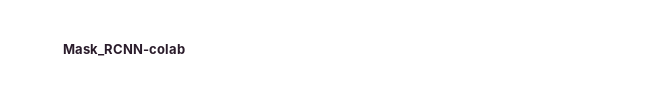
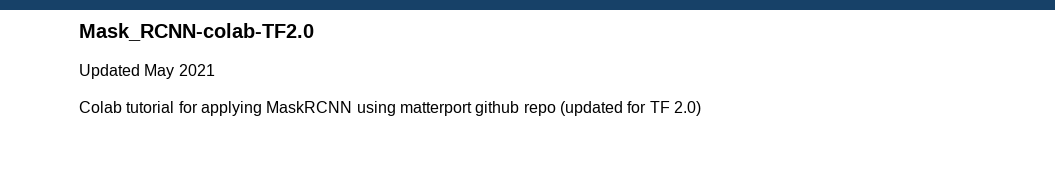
- Mask_RCNN-colab
+ Mask_RCNN-colab-TF2.0
+ Updated May 2021
+ Colab tutorial for applying MaskRCNN using matterport github repo (updated for TF 2.0)

